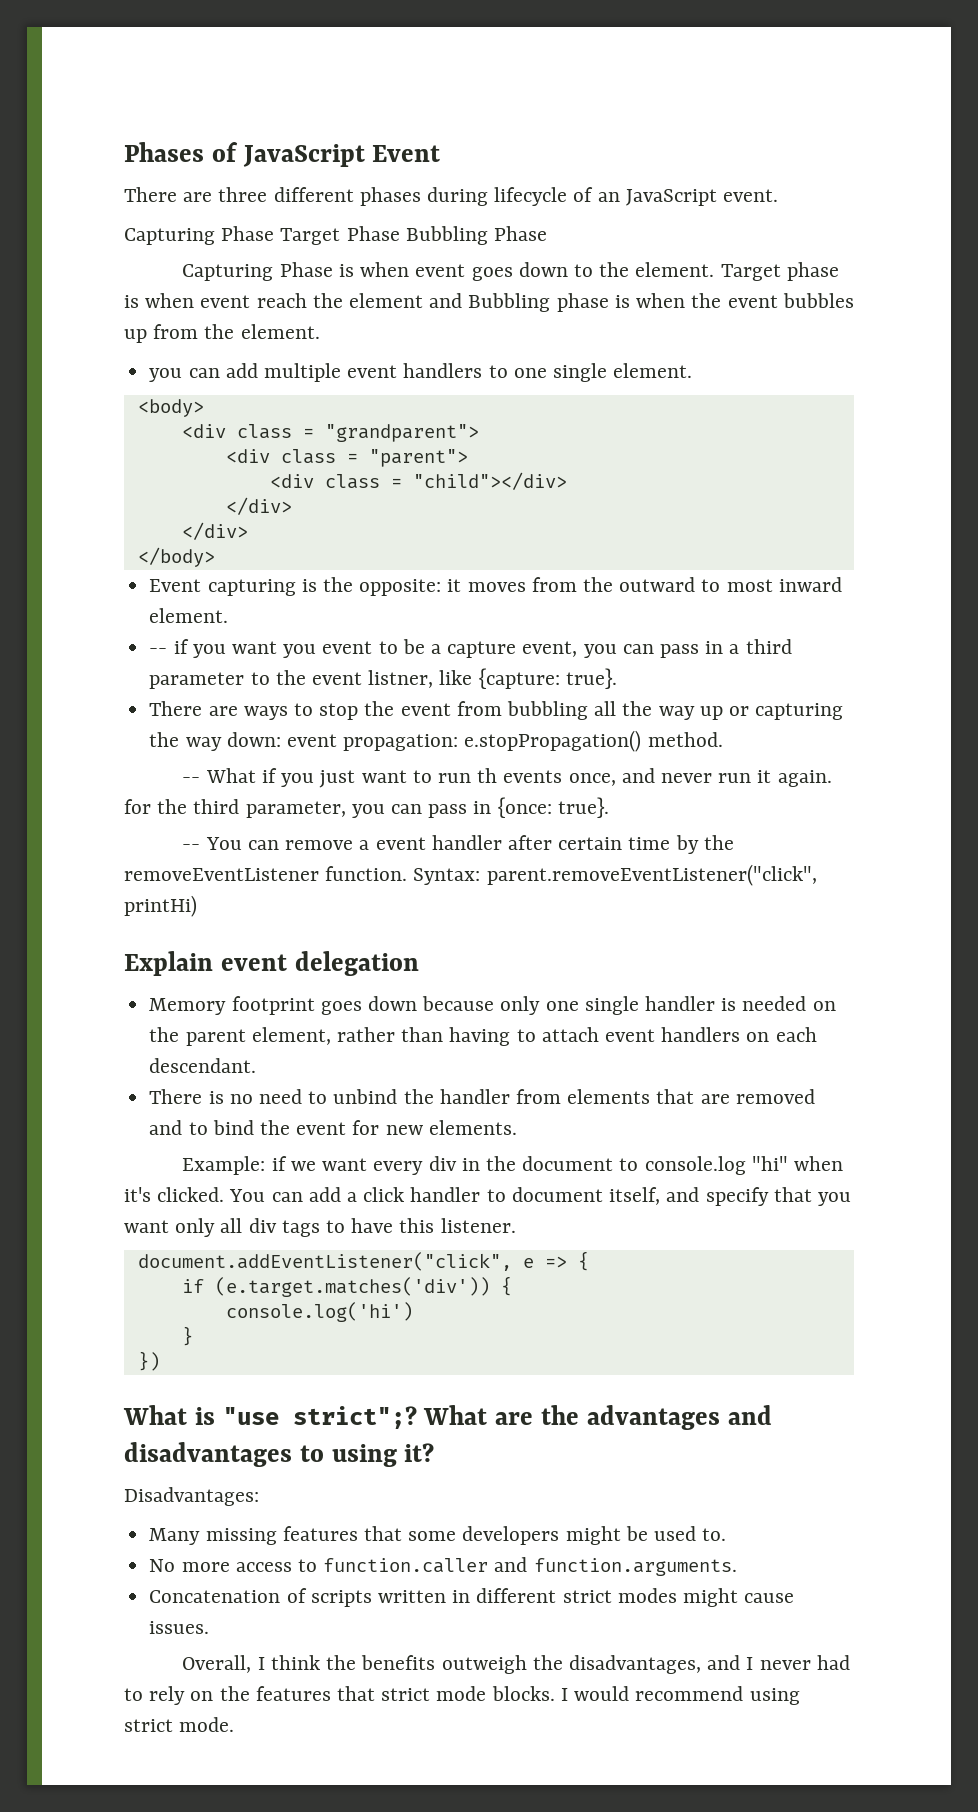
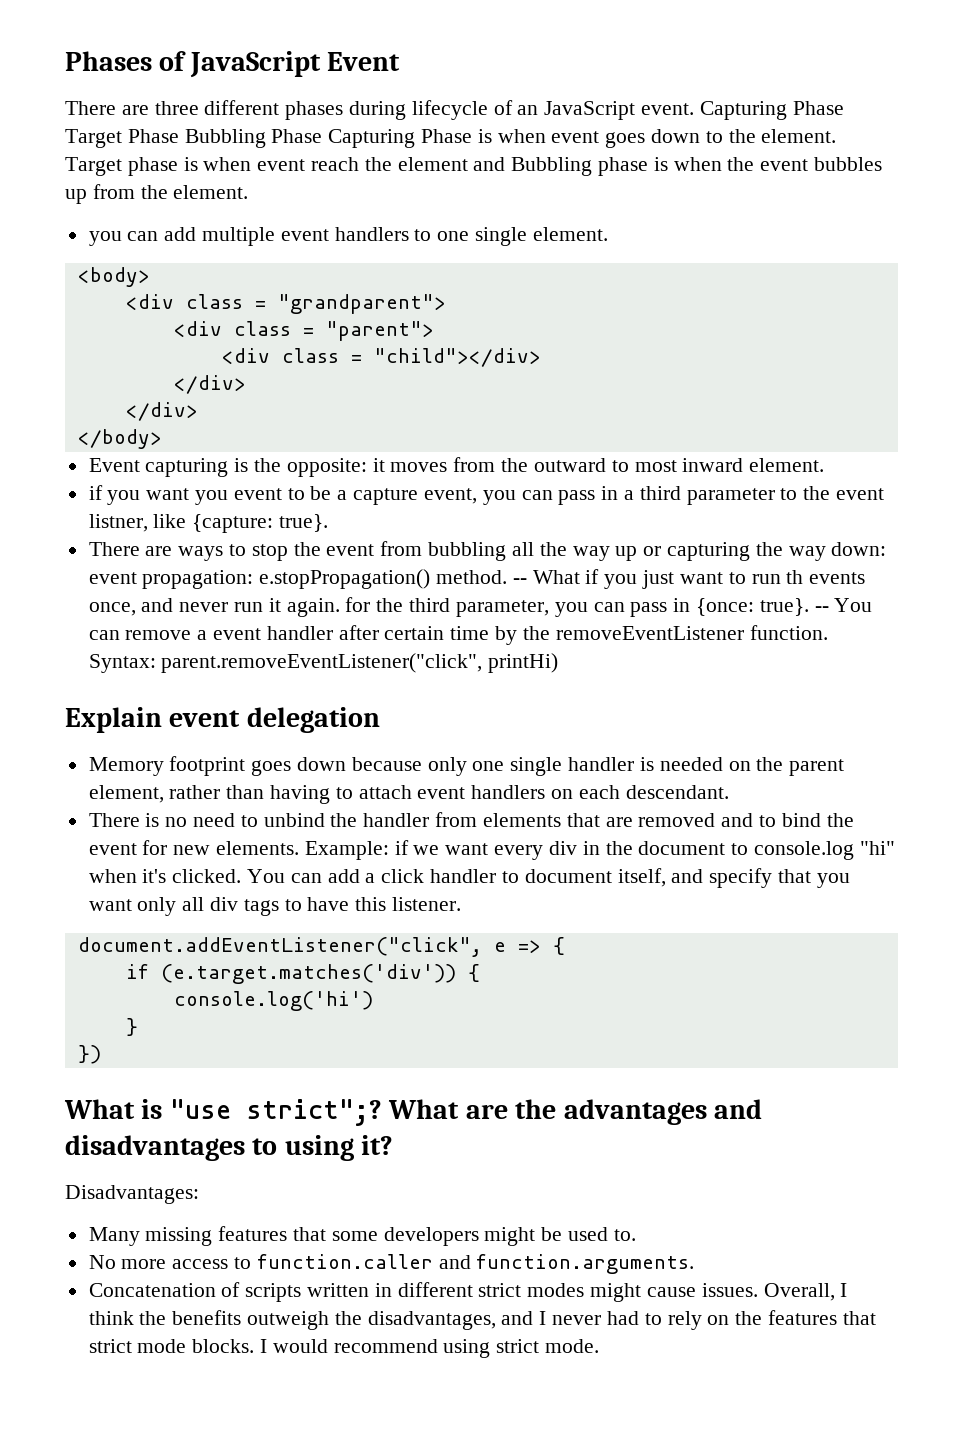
- There are three different phases during lifecycle of an JavaScript event.
- Capturing Phase Target Phase Bubbling Phase
- Capturing Phase is when event goes down to the element.
+ There are three different phases during lifecycle of an JavaScript event. Capturing Phase Target Phase Bubbling Phase Capturing Phase is when event goes down to the element.
- -- if you want you event to be a capture event, you can pass in a third parameter to the event listner, like {capture: true}.
+ if you want you event to be a capture event, you can pass in a third parameter to the event listner, like {capture: true}.
- e.stopPropagation() method.
- -- What if you just want to run th events once, and never run it again. for the third parameter, you can pass in {once: true}.
- -- You can remove a event handler after certain time by the removeEventListener function.
+ e.stopPropagation() method. -- What if you just want to run th events once, and never run it again. for the third parameter, you can pass in {once: true}. -- You can remove a event handler after certain time by the removeEventListener function.
- There is no need to unbind the handler from elements that are removed and to bind the event for new elements.
- Example: if we want every div in the document to console.log "hi" when it's clicked.
+ There is no need to unbind the handler from elements that are removed and to bind the event for new elements. Example: if we want every div in the document to console.log "hi" when it's clicked.
- Concatenation of scripts written in different strict modes might cause issues.
- Overall, I think the benefits outweigh the disadvantages, and I never had to rely on the features that strict mode blocks.
+ Concatenation of scripts written in different strict modes might cause issues. Overall, I think the benefits outweigh the disadvantages, and I never had to rely on the features that strict mode blocks.

